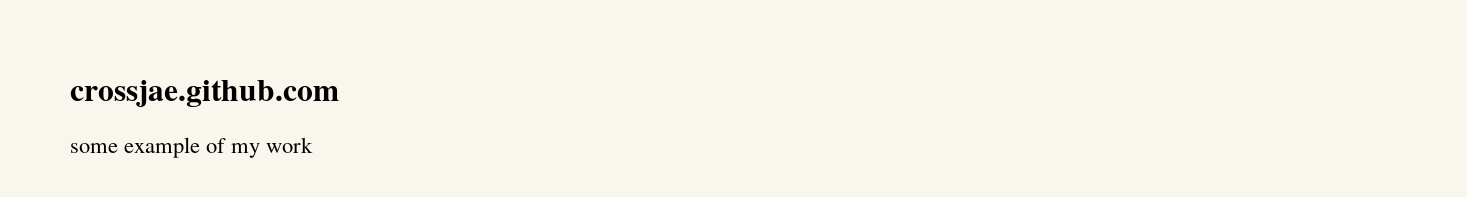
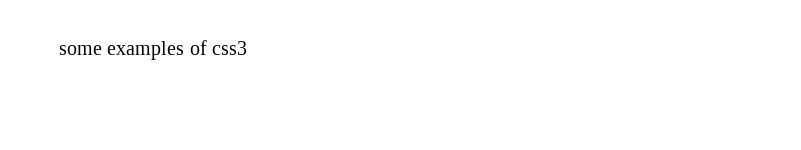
- crossjae.github.com
- some example of my work
+ some examples of css3

